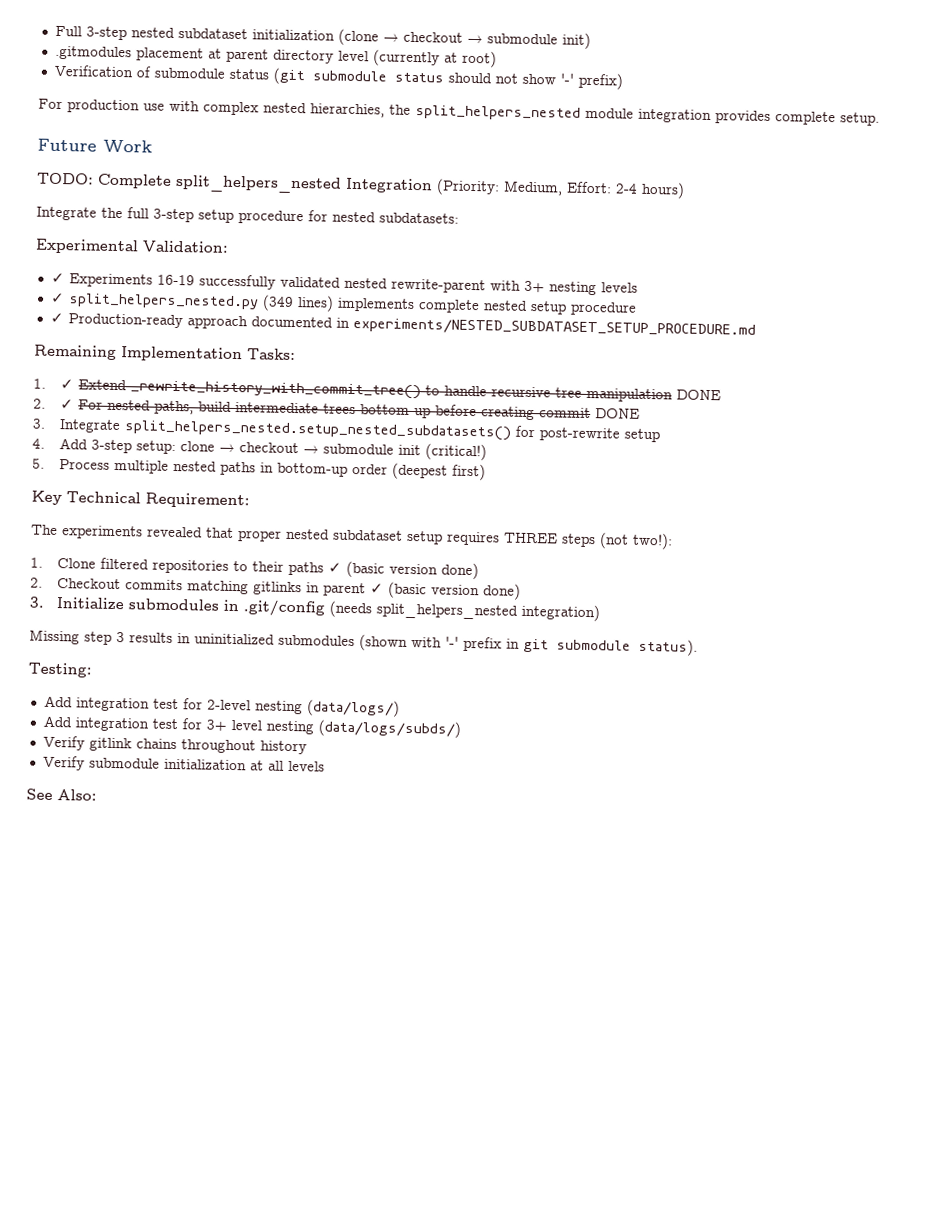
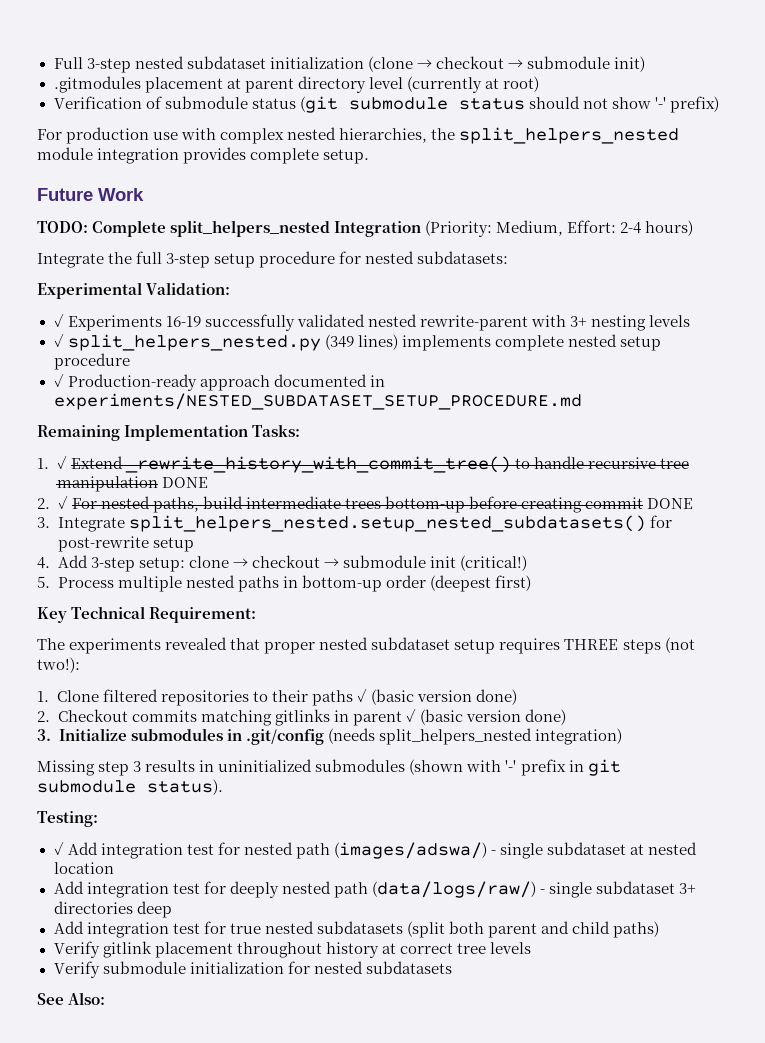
- Add integration test for 2-level nesting (data/logs/)
- Add integration test for 3+ level nesting (data/logs/subds/)
+ ✓ Add integration test for nested path (images/adswa/) - single subdataset at nested location
+ Add integration test for deeply nested path (data/logs/raw/) - single subdataset 3+ directories deep
+ Add integration test for true nested subdatasets (split both parent and child paths)
- Verify gitlink chains throughout history
+ Verify gitlink placement throughout history at correct tree levels
- Verify submodule initialization at all levels
+ Verify submodule initialization for nested subdatasets

